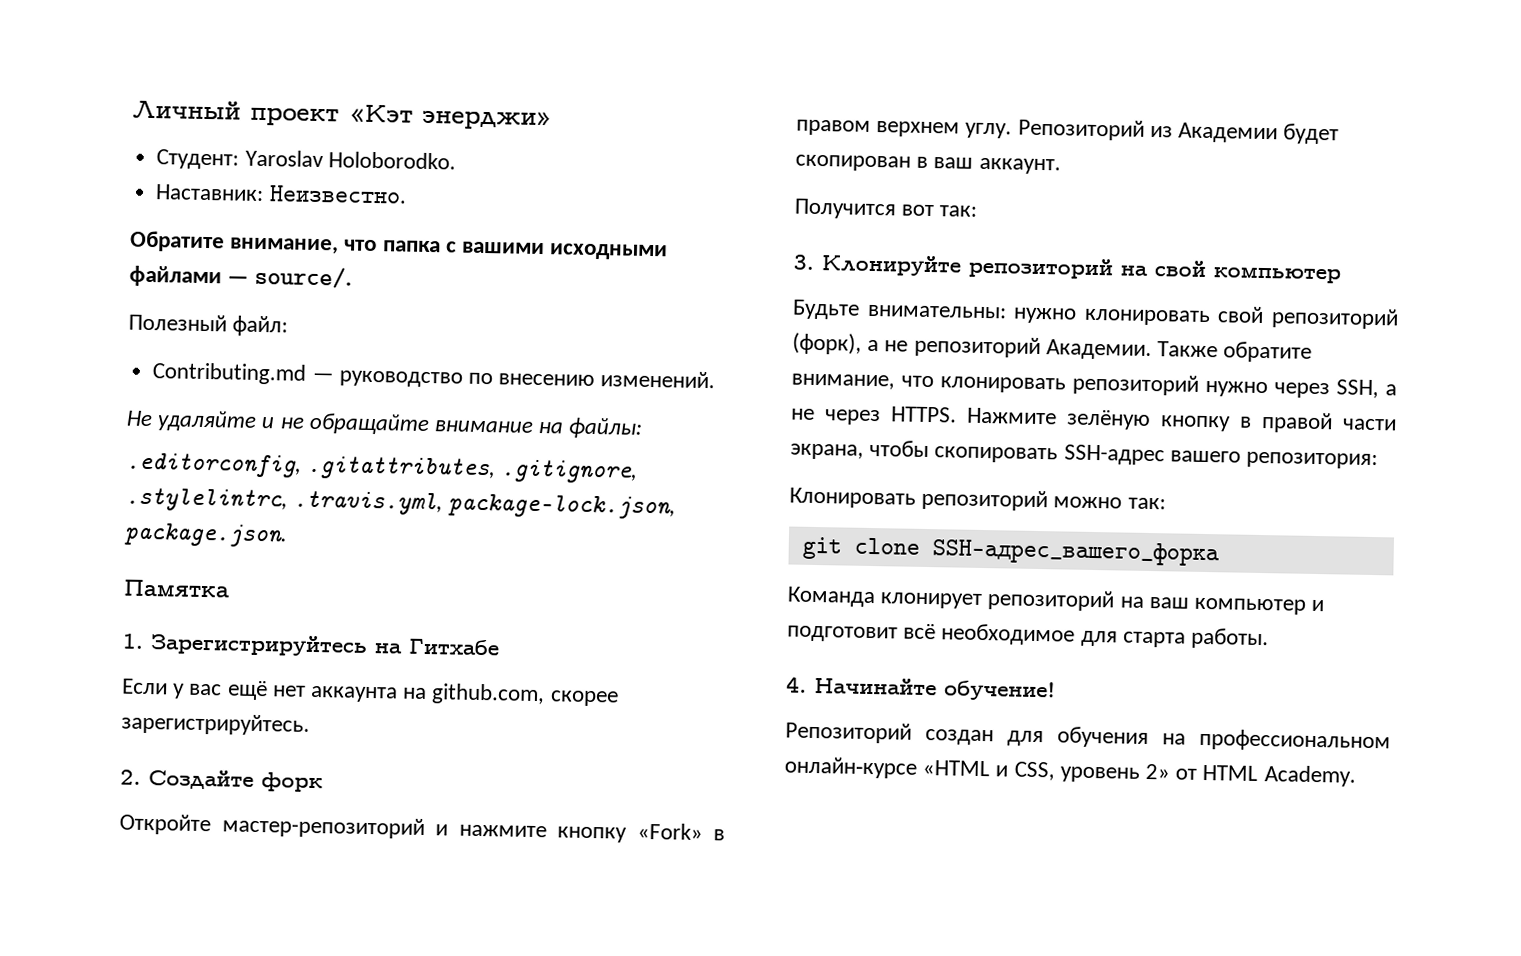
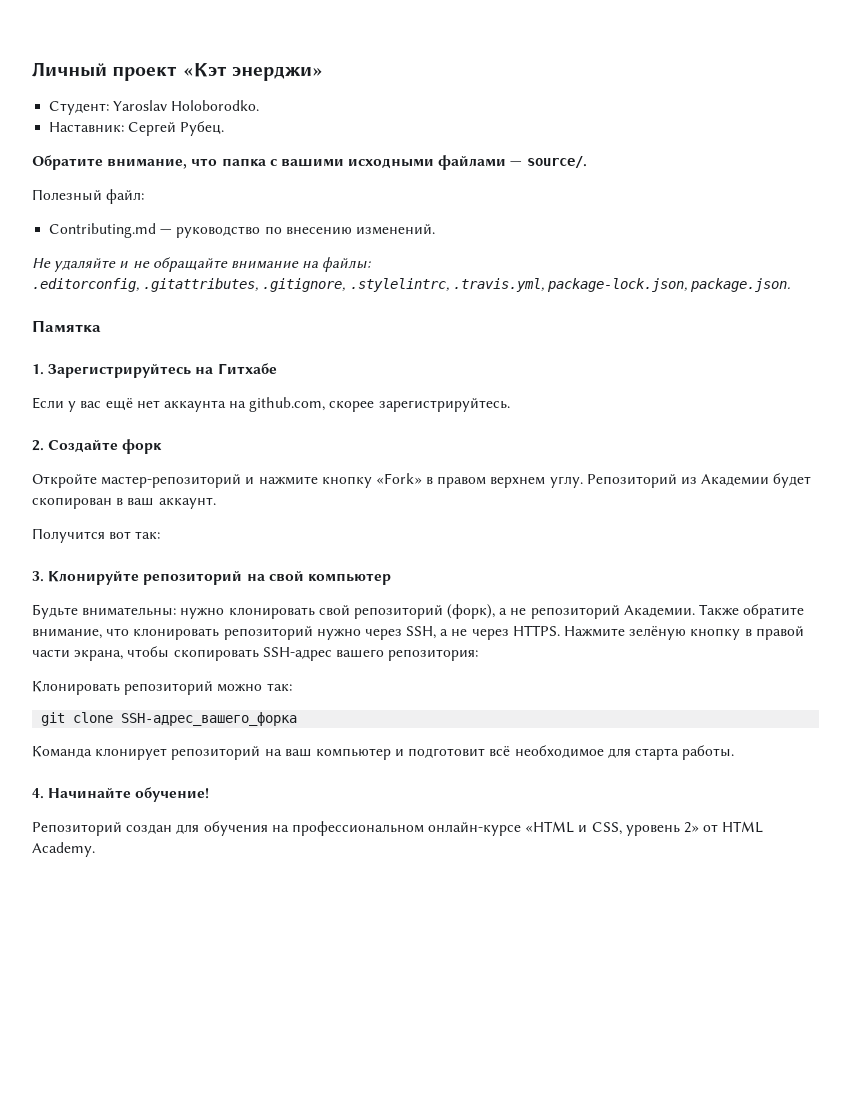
- Наставник: Неизвестно.
+ Наставник: Сергей Рубец.

